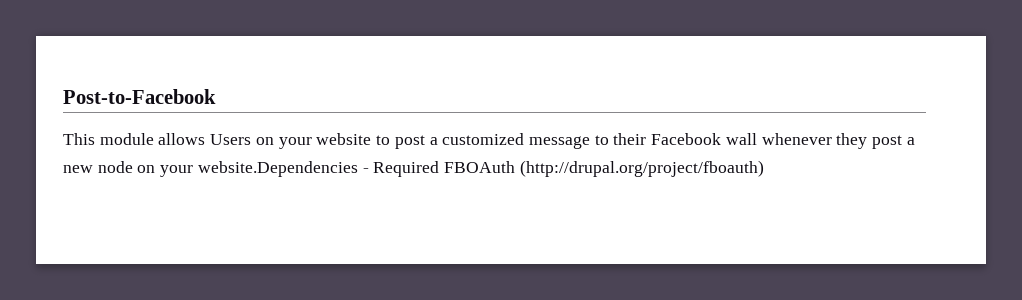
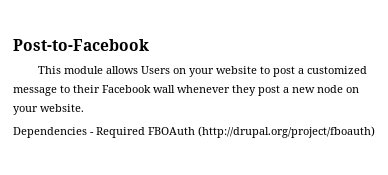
- This module allows Users on your website to post a customized message to their Facebook wall whenever they post a new node on your website.Dependencies - Required FBOAuth (http://drupal.org/project/fboauth)
+ This module allows Users on your website to post a customized message to their Facebook wall whenever they post a new node on your website.
+ Dependencies - Required FBOAuth (http://drupal.org/project/fboauth)

